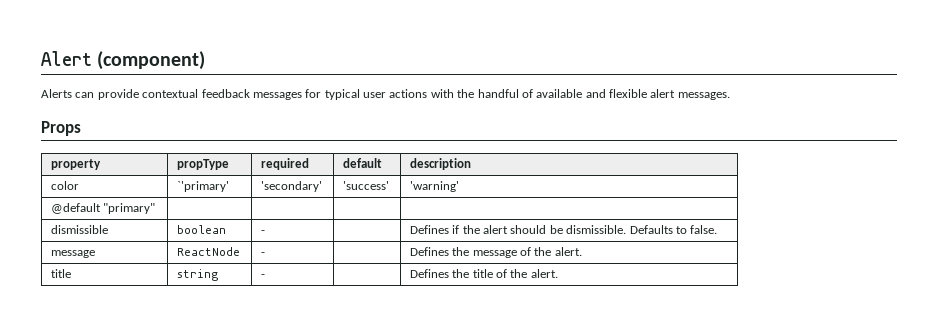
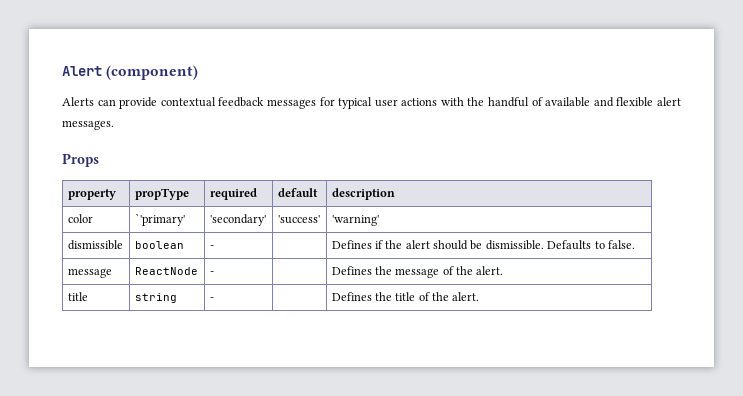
- @default "primary" | | | |

